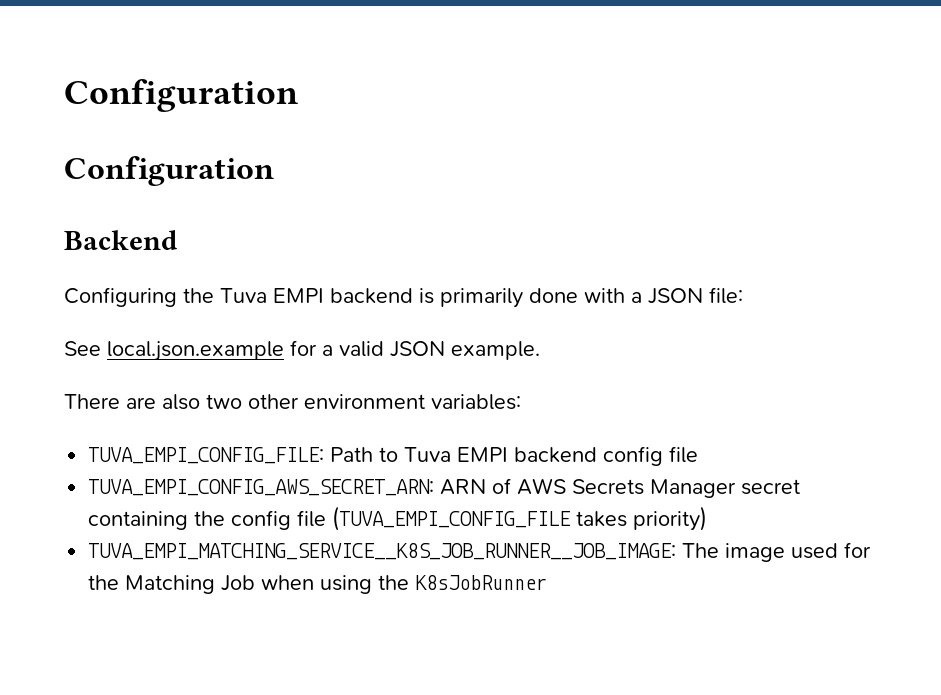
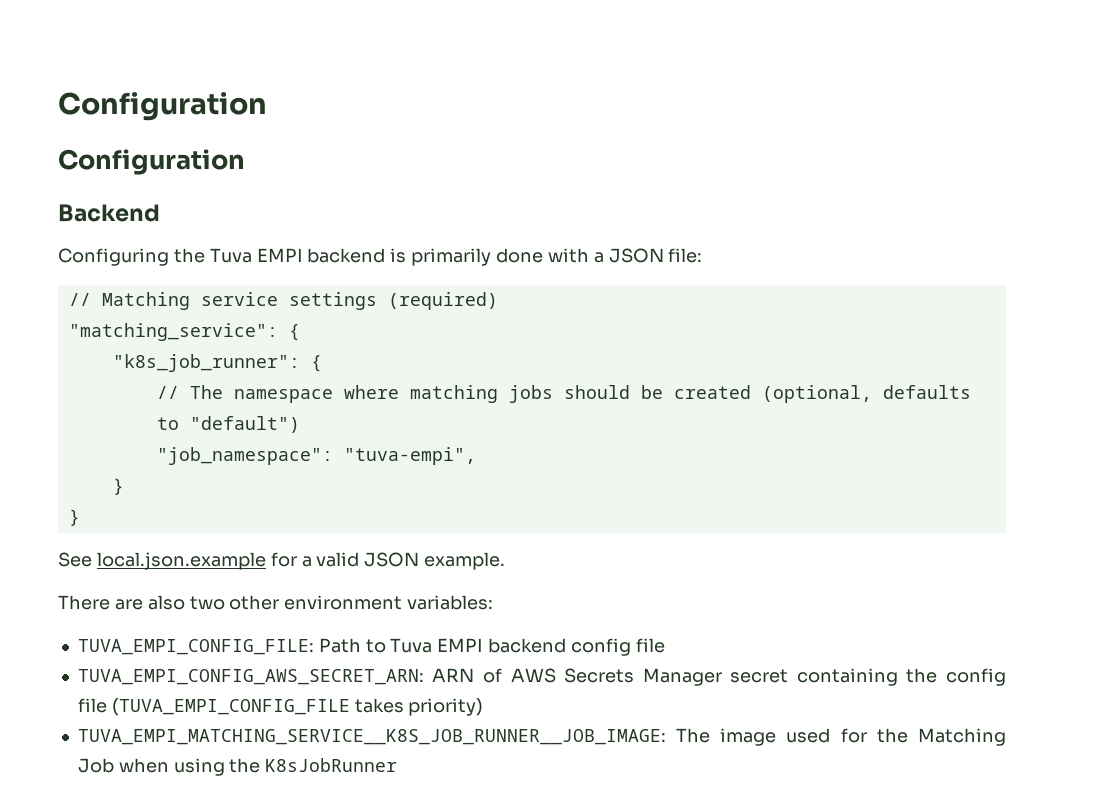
+ // Matching service settings (required)
+ "matching_service": {
+ "k8s_job_runner": {
+ // The namespace where matching jobs should be created (optional, defaults to "default")
+ "job_namespace": "tuva-empi",
+ }
+ }

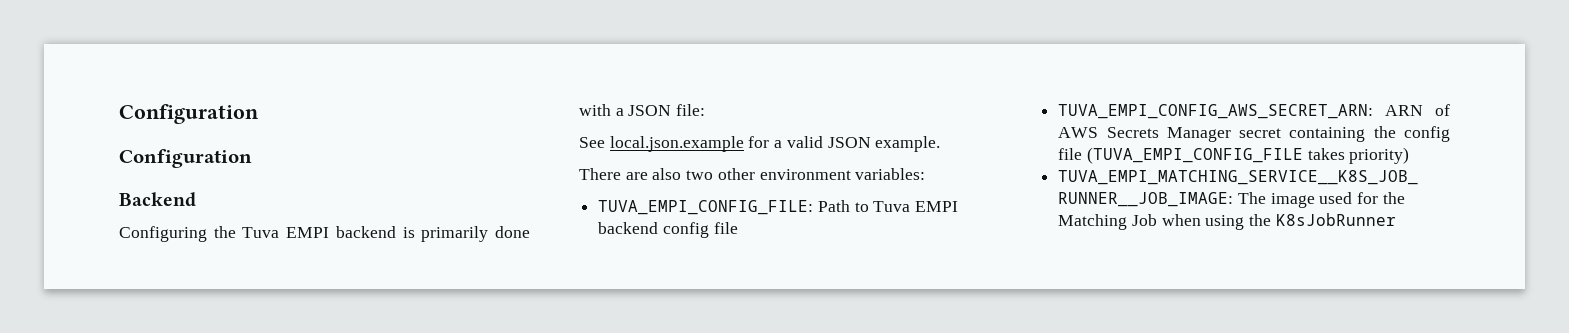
- // Matching service settings (required)
- "matching_service": {
- "k8s_job_runner": {
- // The namespace where matching jobs should be created (optional, defaults to "default")
- "job_namespace": "tuva-empi",
- }
- }

